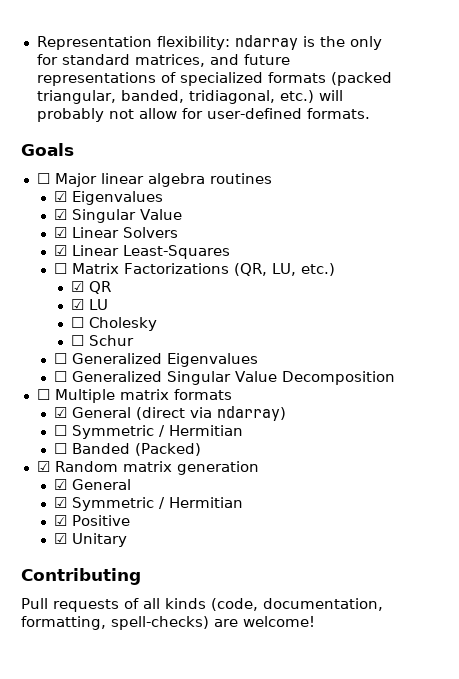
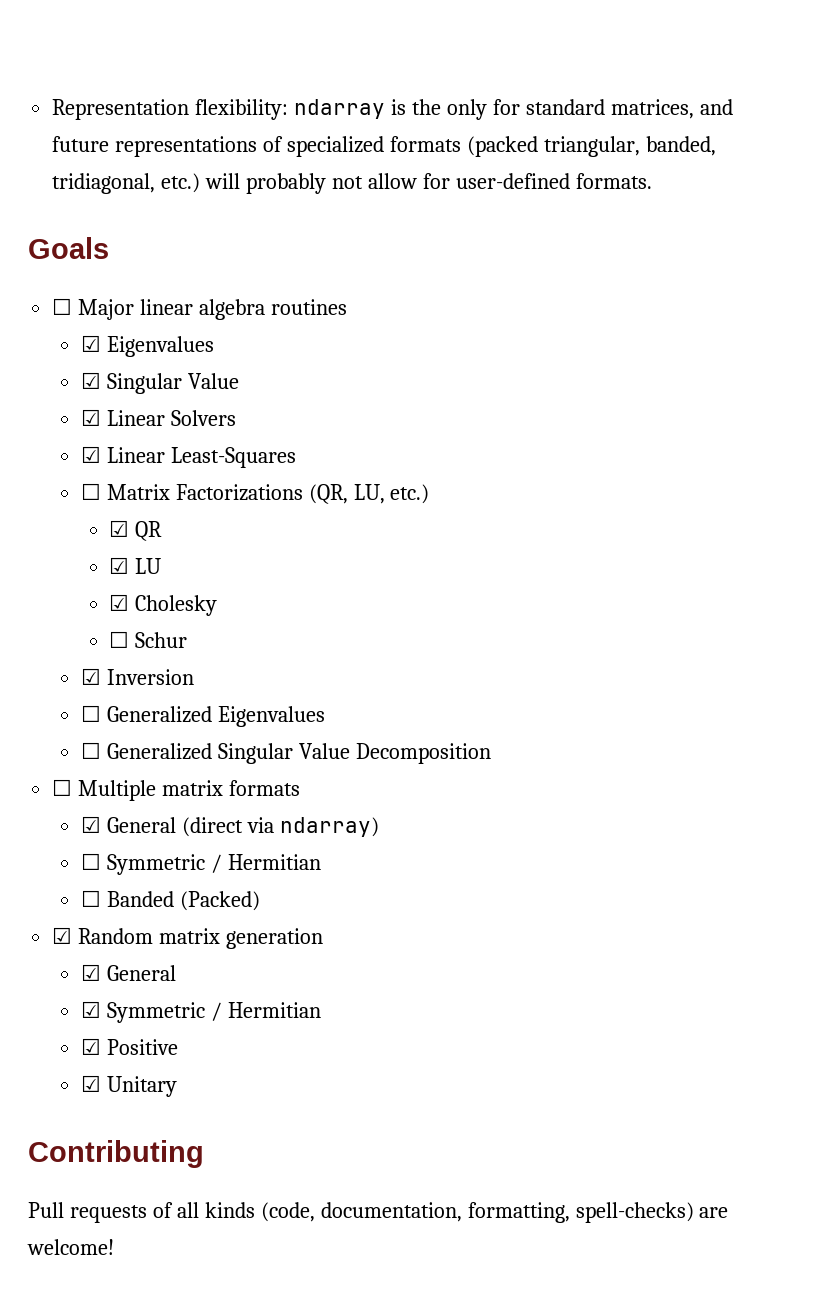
- ☐ Cholesky
+ ☑ Cholesky
+ ☑ Inversion

